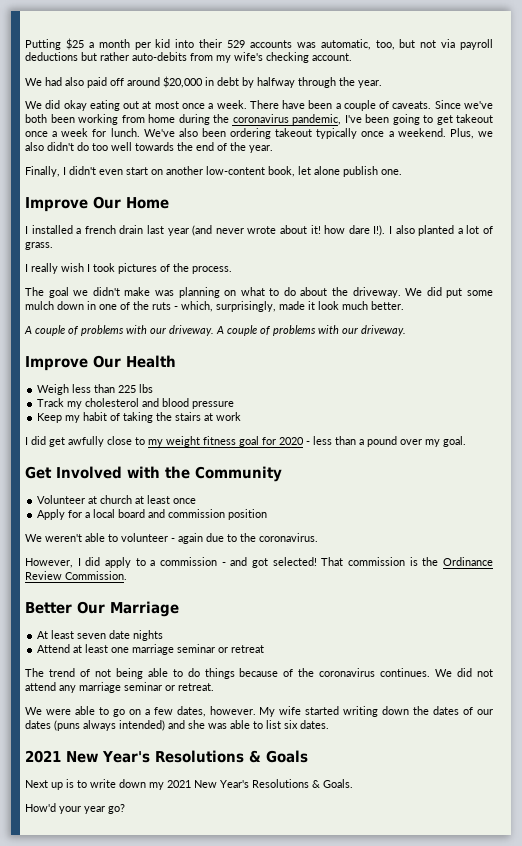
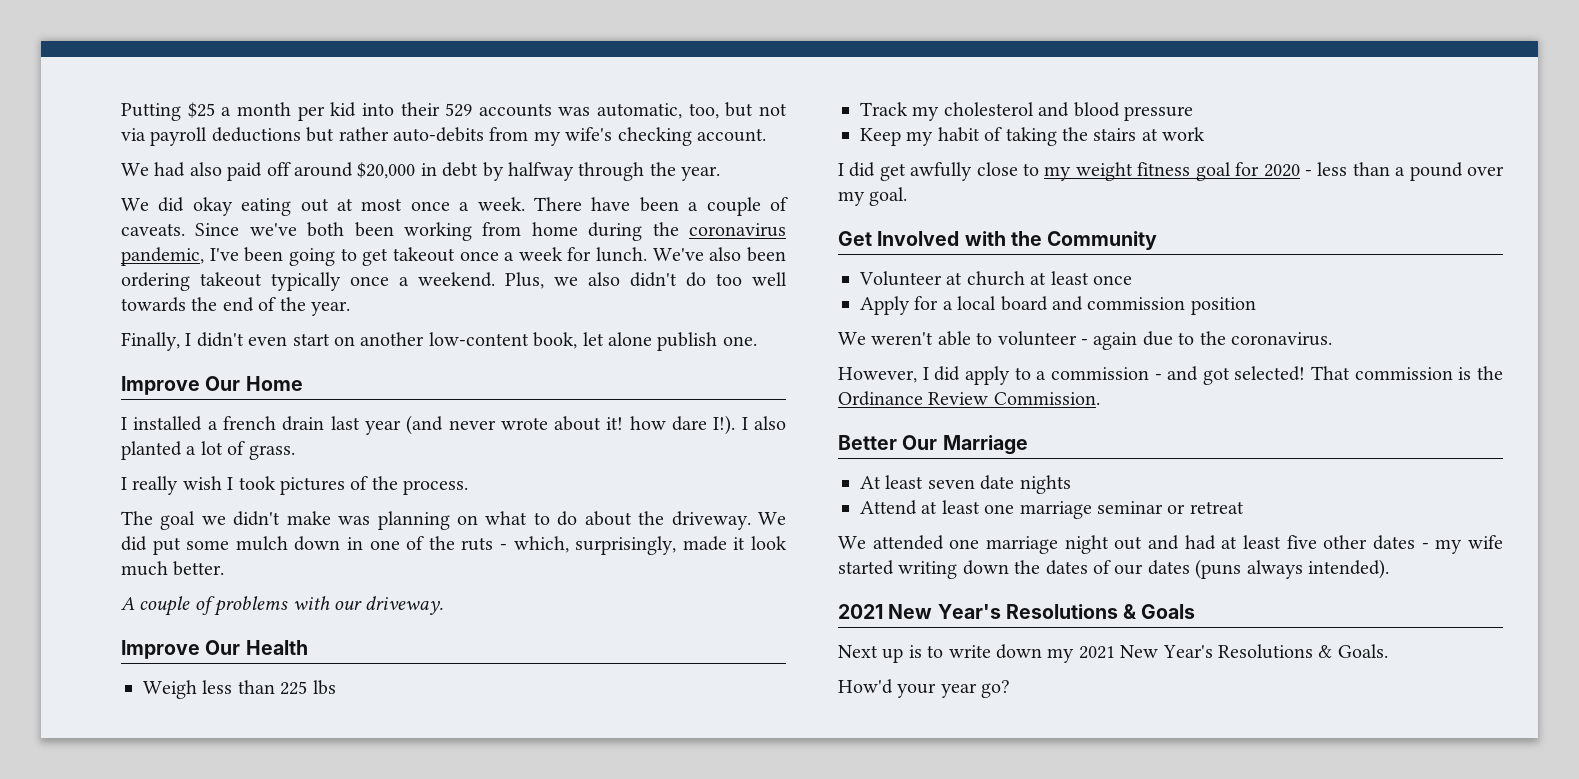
- A couple of problems with our driveway. A couple of problems with our driveway.
+ A couple of problems with our driveway.
- The trend of not being able to do things because of the coronavirus continues. We did not attend any marriage seminar or retreat.
- We were able to go on a few dates, however. My wife started writing down the dates of our dates (puns always intended) and she was able to list six dates.
+ We attended one marriage night out and had at least five other dates - my wife started writing down the dates of our dates (puns always intended).

